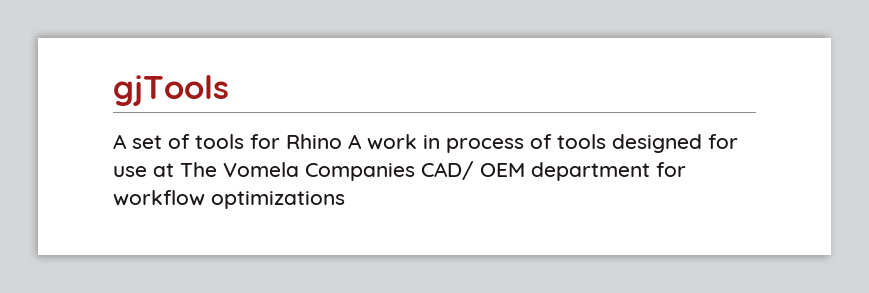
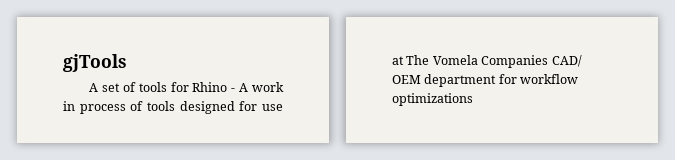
- A set of tools for Rhino A work in process of tools designed for use at The Vomela Companies CAD/ OEM department for workflow optimizations
+ A set of tools for Rhino - A work in process of tools designed for use at The Vomela Companies CAD/ OEM department for workflow optimizations

